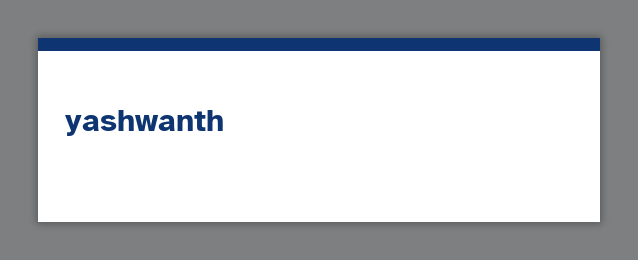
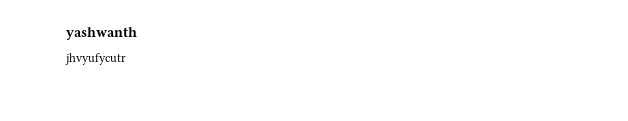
+ jhvyufycutr

